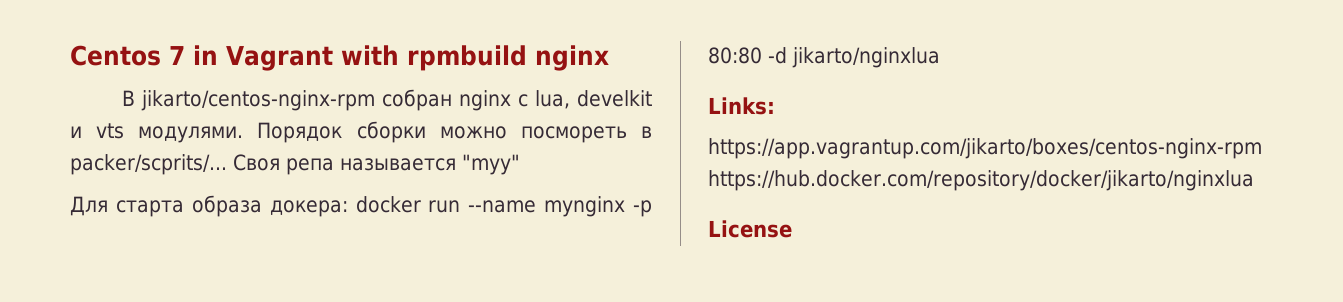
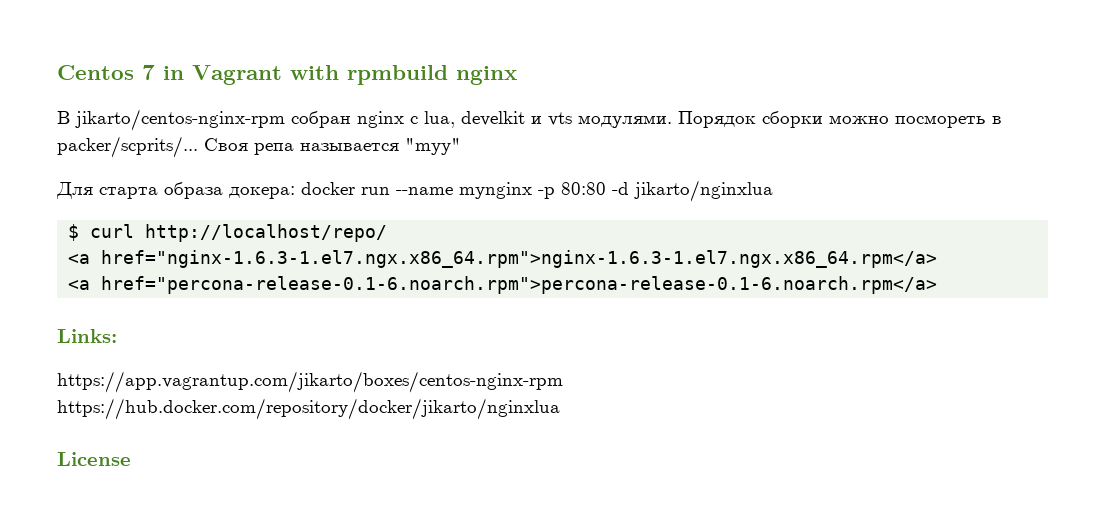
+ $ curl http://localhost/repo/
+ <a href="nginx-1.6.3-1.el7.ngx.x86_64.rpm">nginx-1.6.3-1.el7.ngx.x86_64.rpm</a>
+ <a href="percona-release-0.1-6.noarch.rpm">percona-release-0.1-6.noarch.rpm</a>

